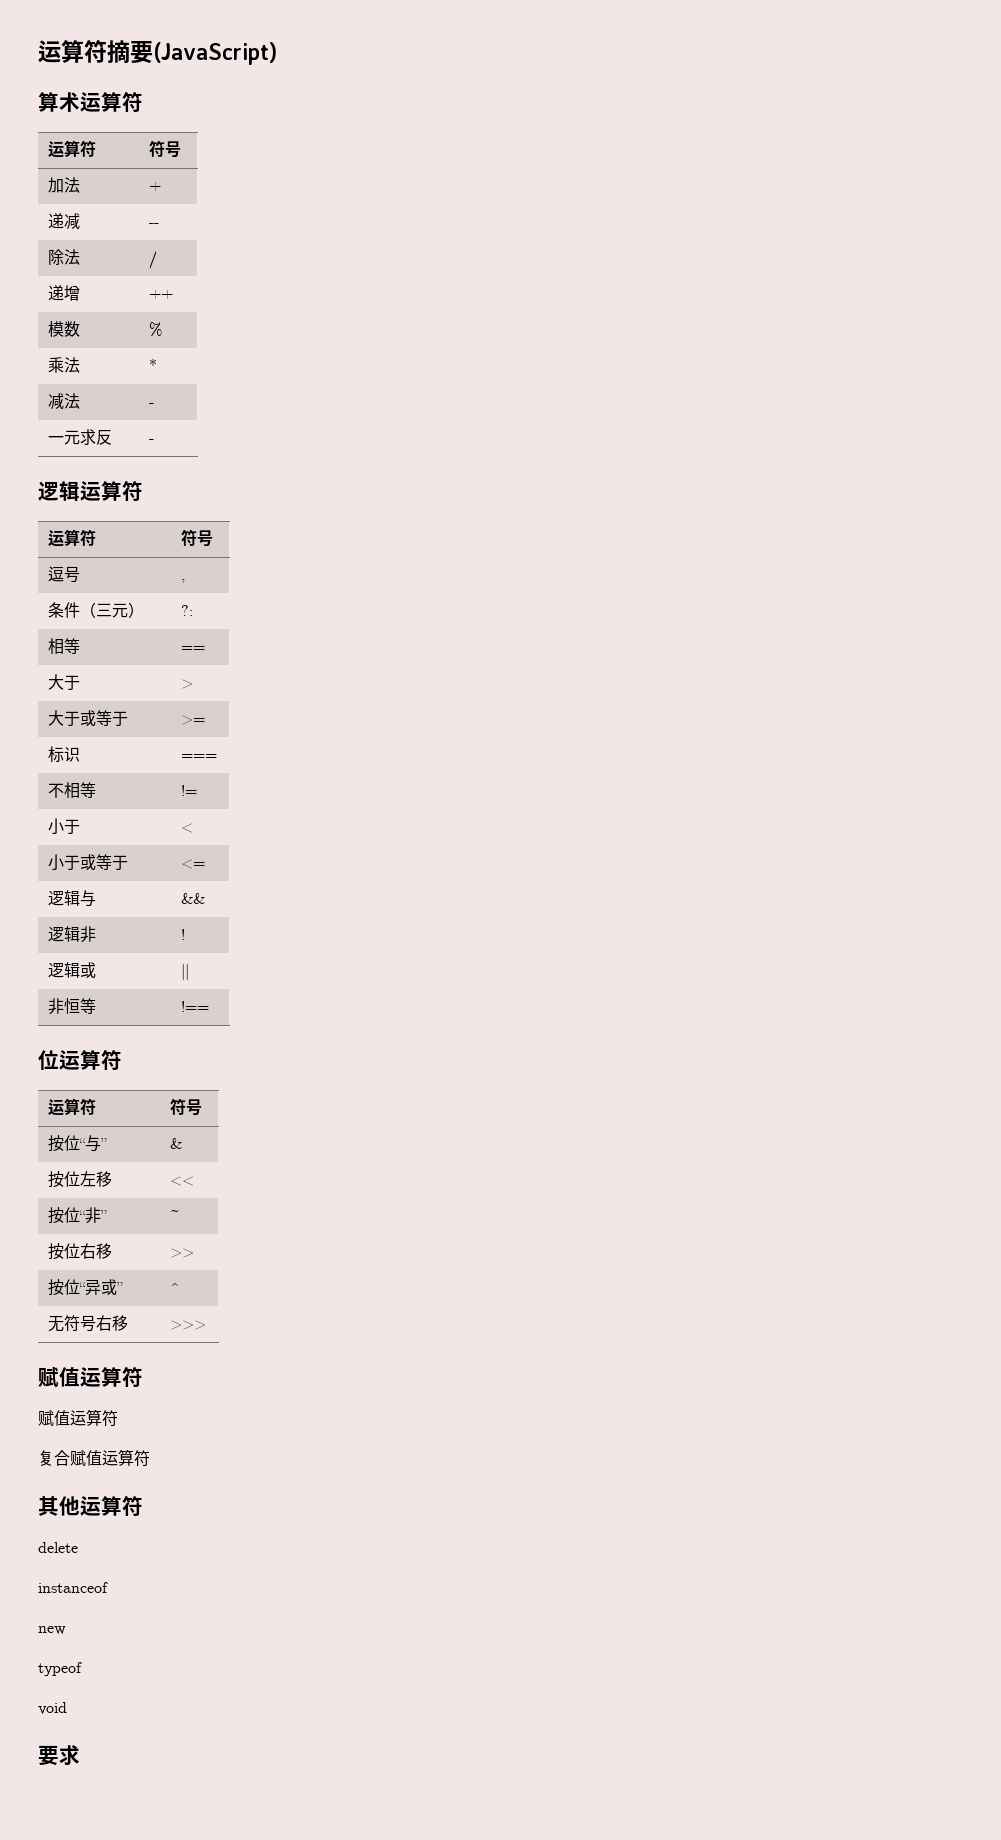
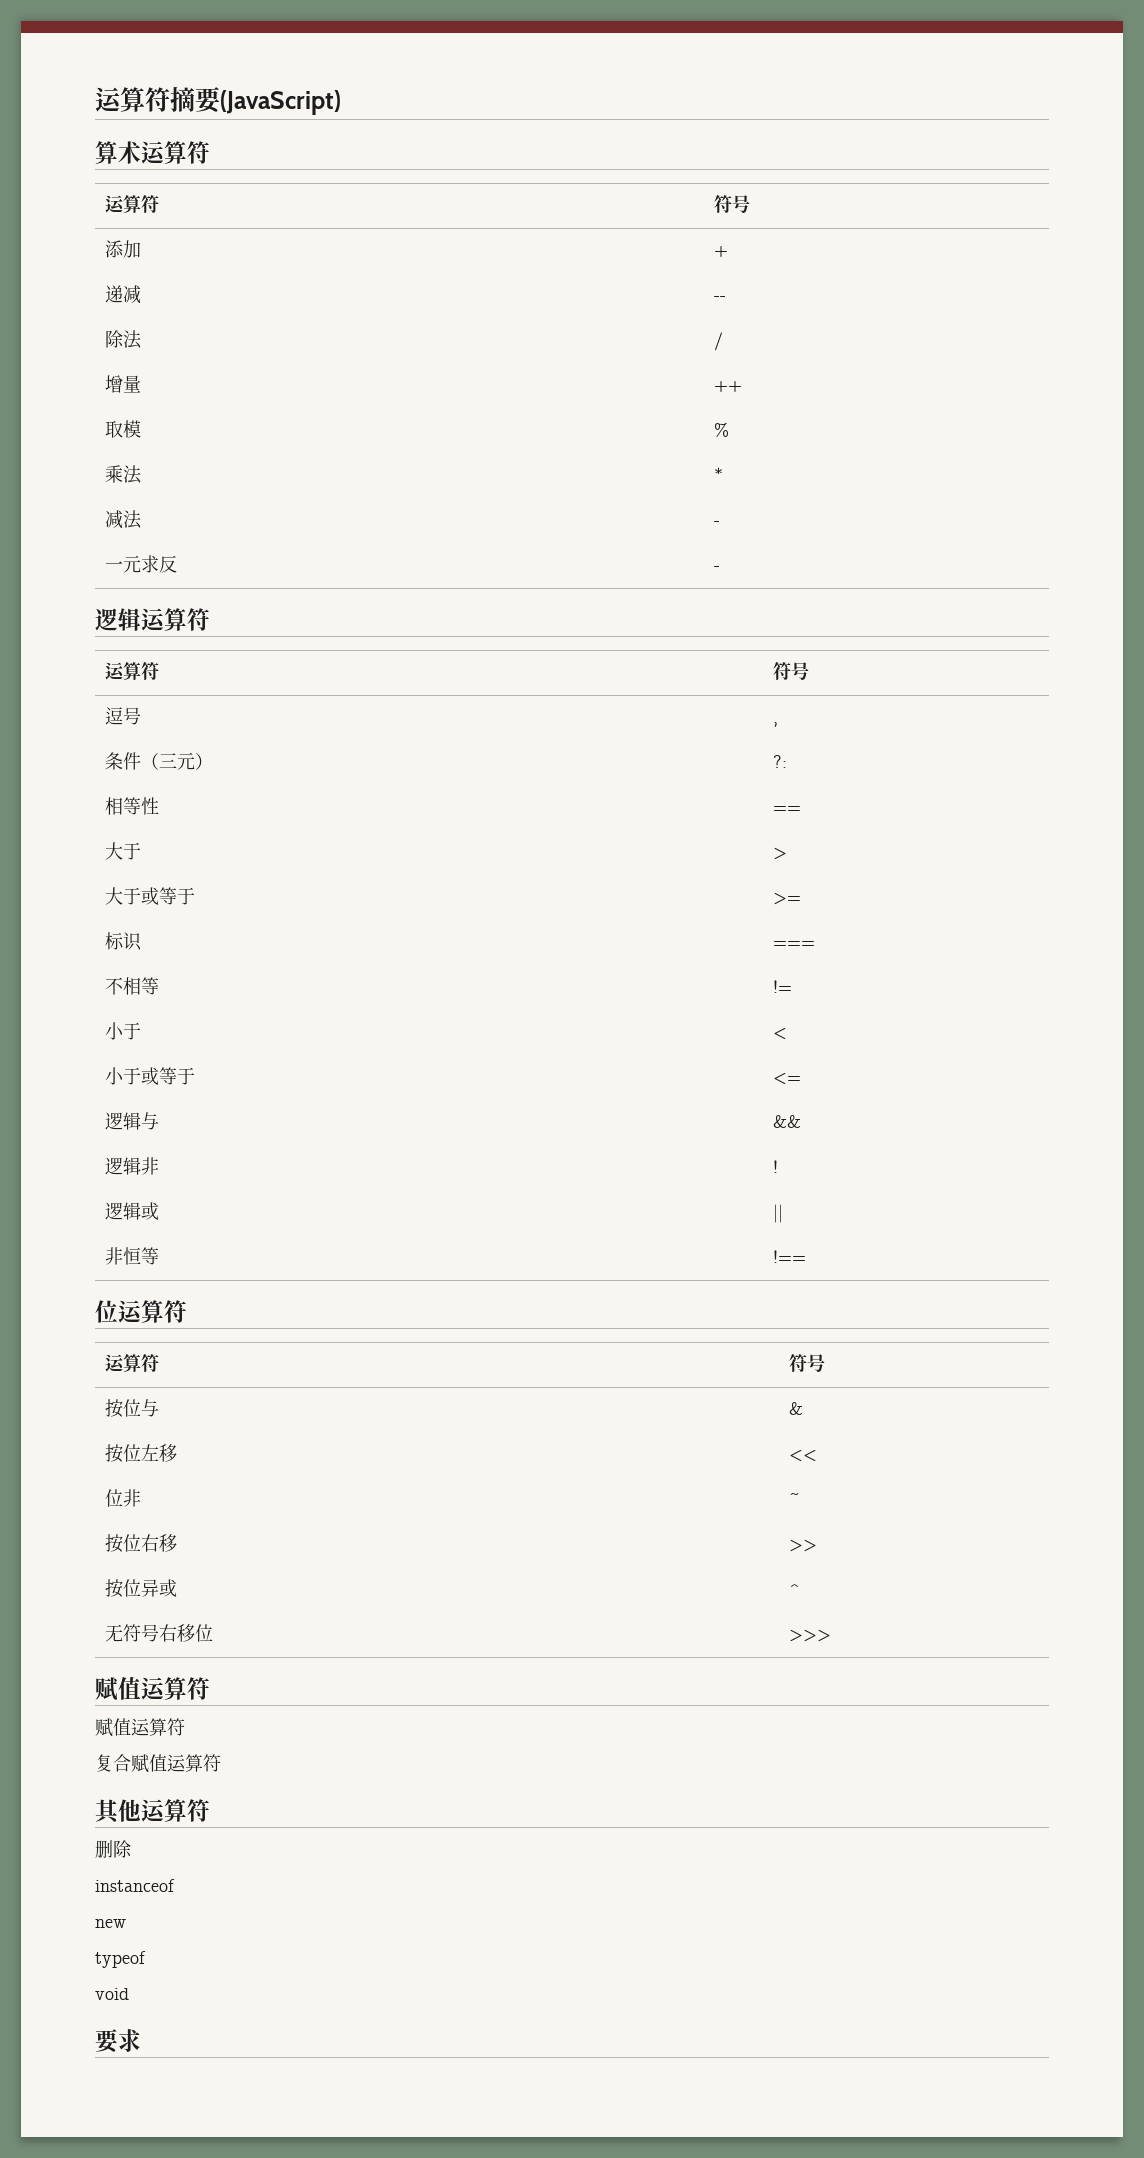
- 加法 | +
+ 添加 | +
- 递增 | ++
+ 增量 | ++
- 模数 | %
+ 取模 | %
- 相等 | ==
+ 相等性 | ==
- 按位“与” | &
+ 按位与 | &
- 按位“非” | ~
+ 位非 | ~
- 按位“异或” | ^
+ 按位异或 | ^
- 无符号右移 | >>>
+ 无符号右移位 | >>>
- delete
+ 删除

